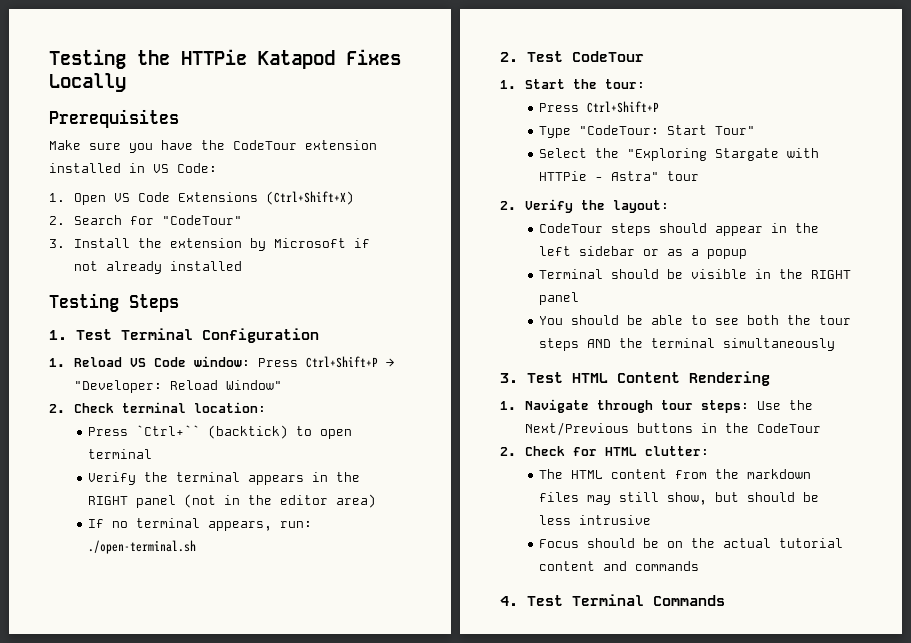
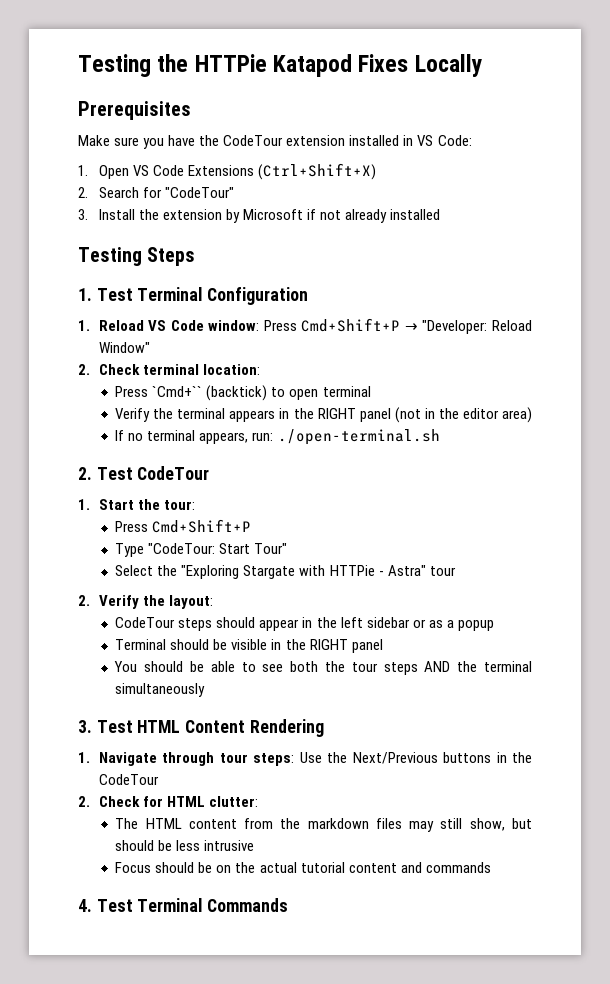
- 1. Reload VS Code window: Press Ctrl+Shift+P → "Developer: Reload Window"
+ 1. Reload VS Code window: Press Cmd+Shift+P → "Developer: Reload Window"
- Press `Ctrl+`` (backtick) to open terminal
+ Press `Cmd+`` (backtick) to open terminal
  1. Start the tour:
- Press Ctrl+Shift+P
+ Press Cmd+Shift+P

